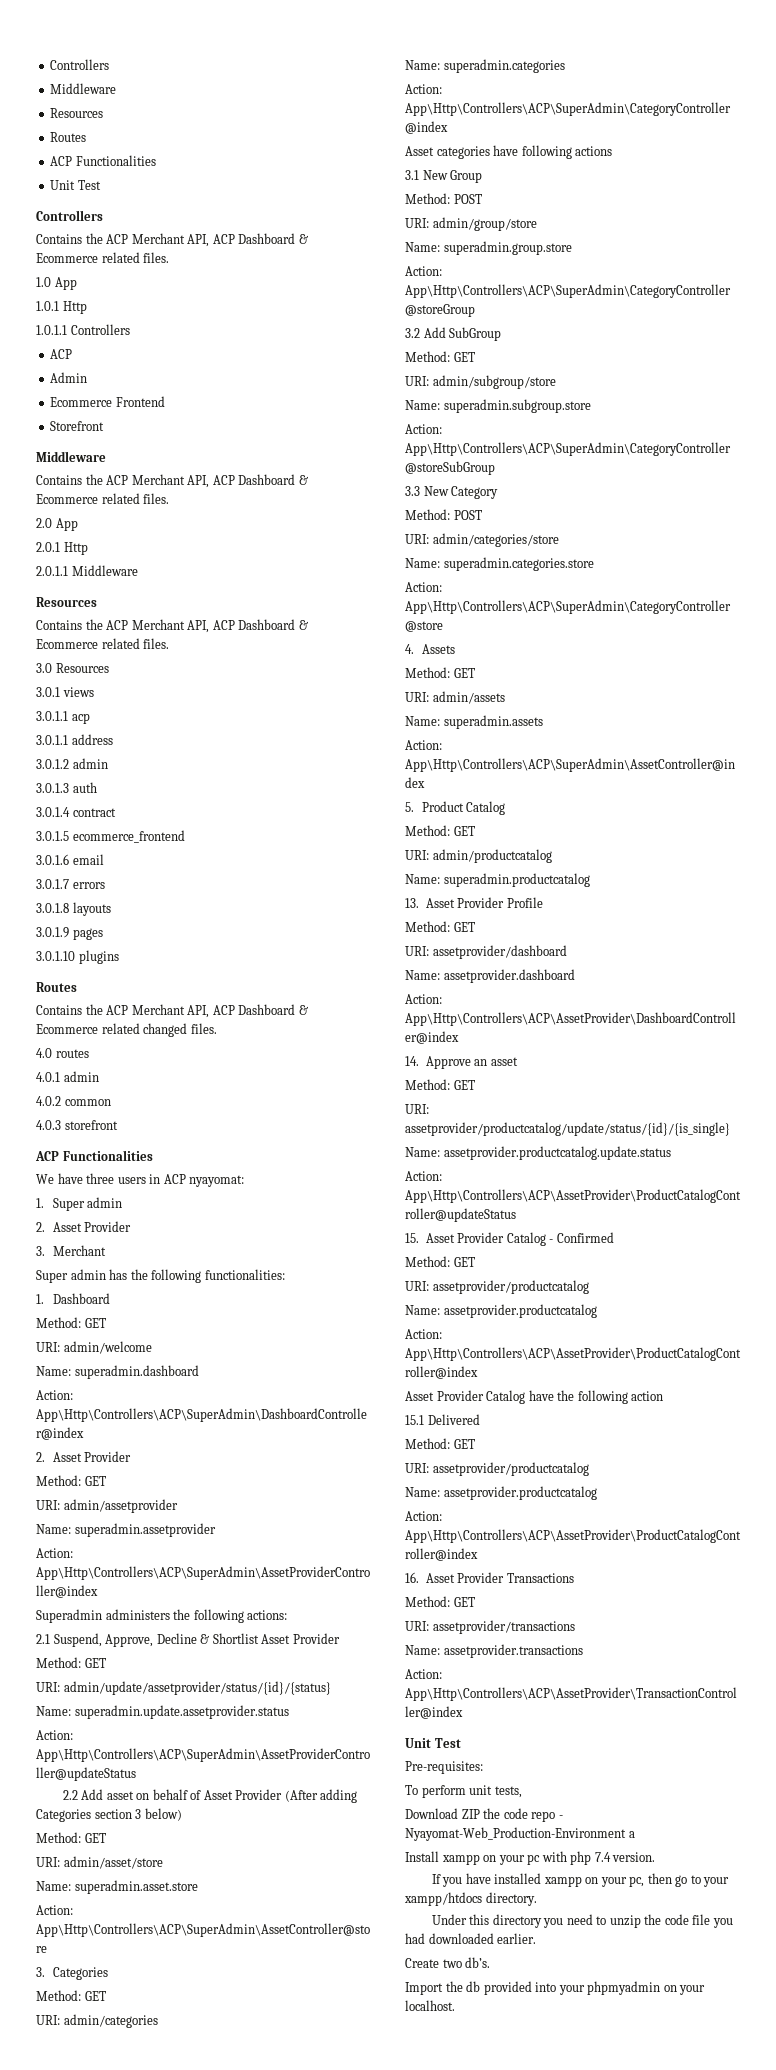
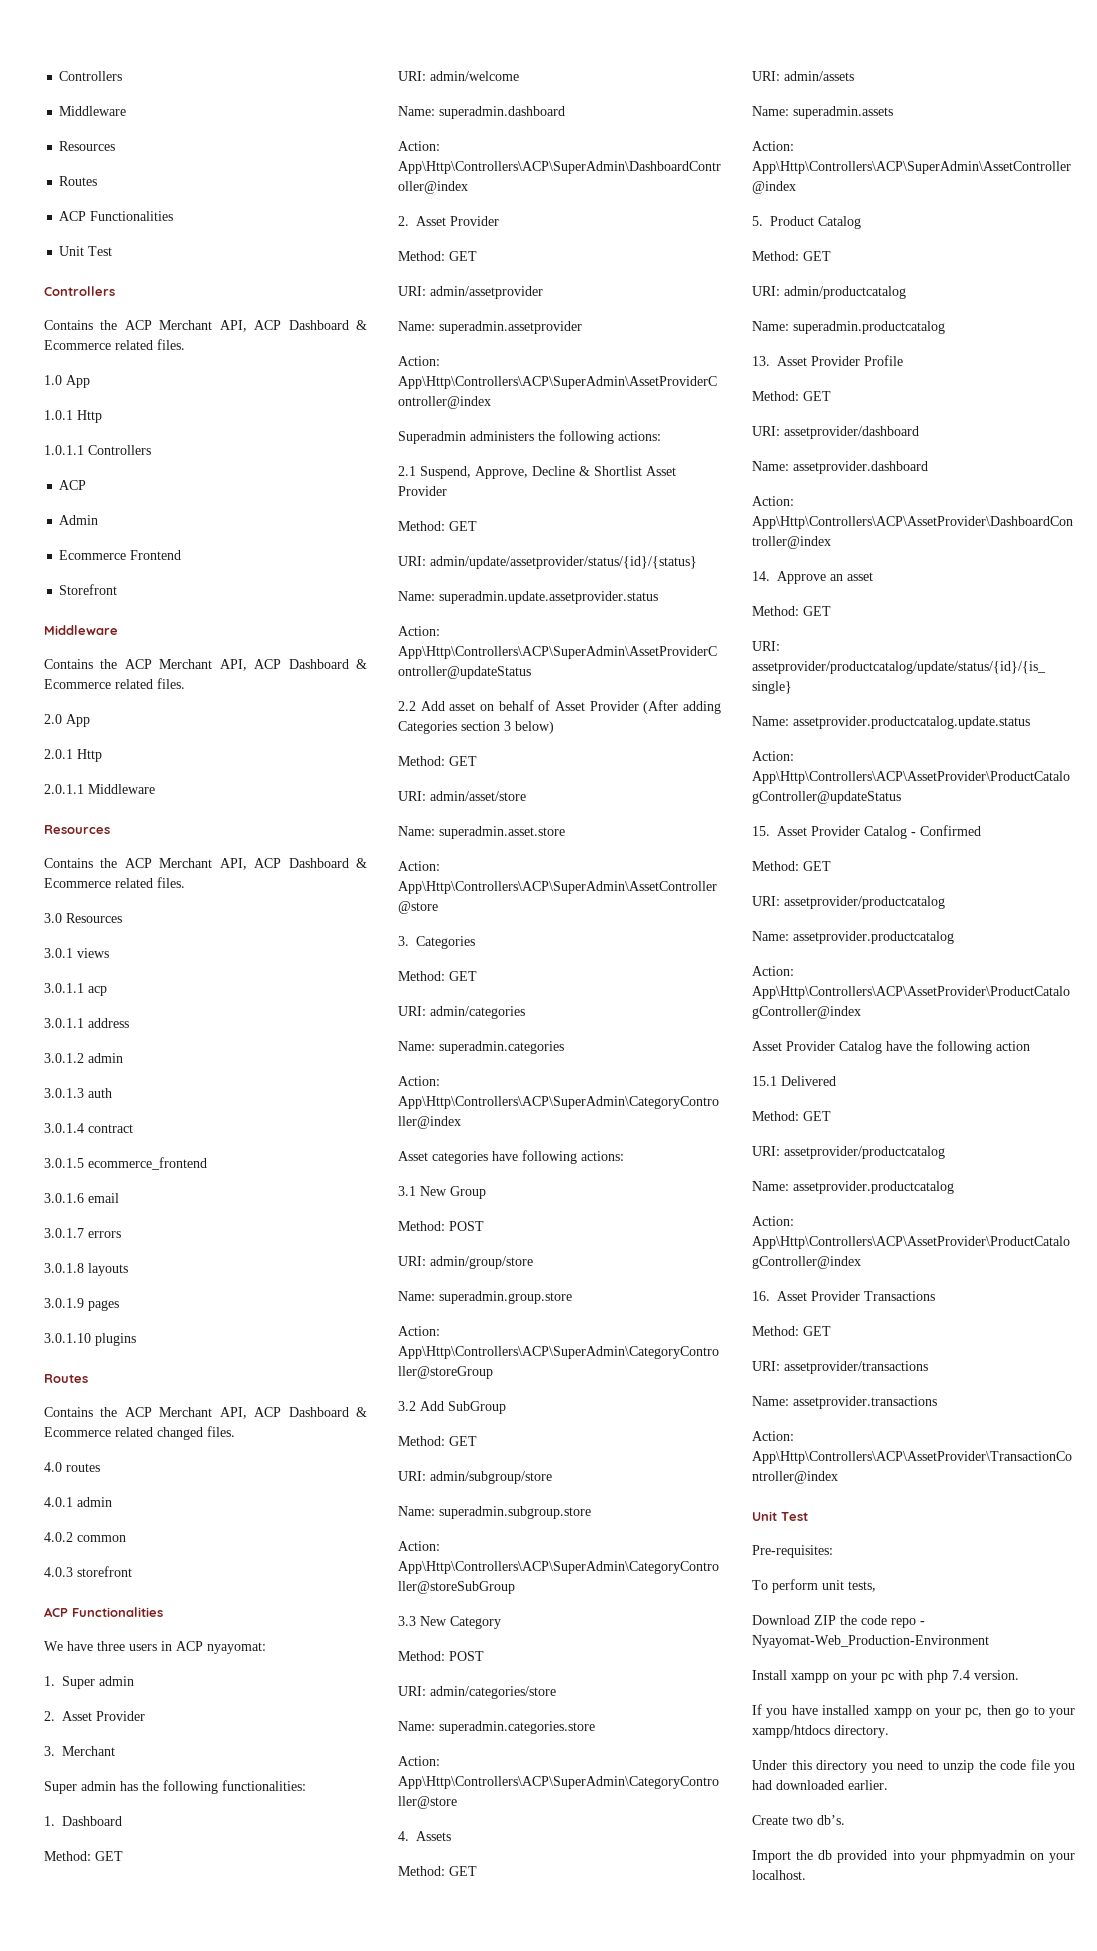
- Asset categories have following actions
+ Asset categories have following actions:
- Download ZIP the code repo - Nyayomat-Web_Production-Environment a
+ Download ZIP the code repo - Nyayomat-Web_Production-Environment

